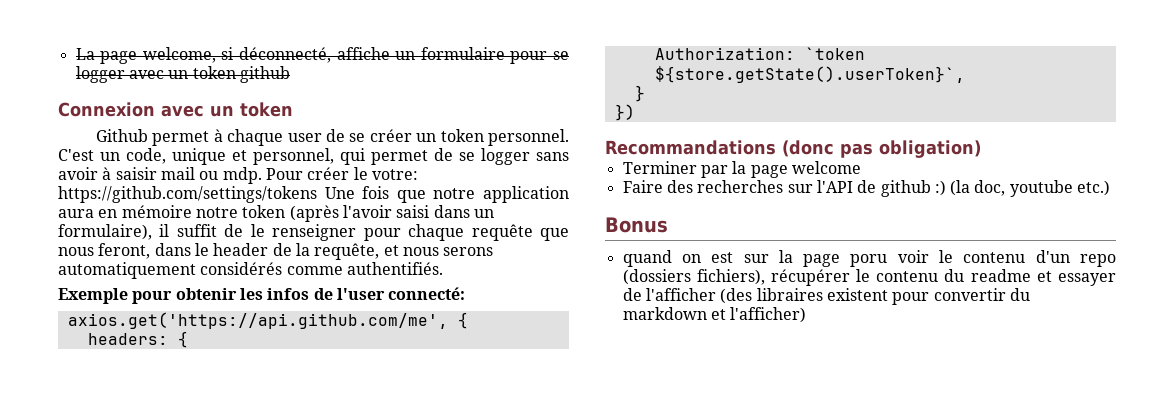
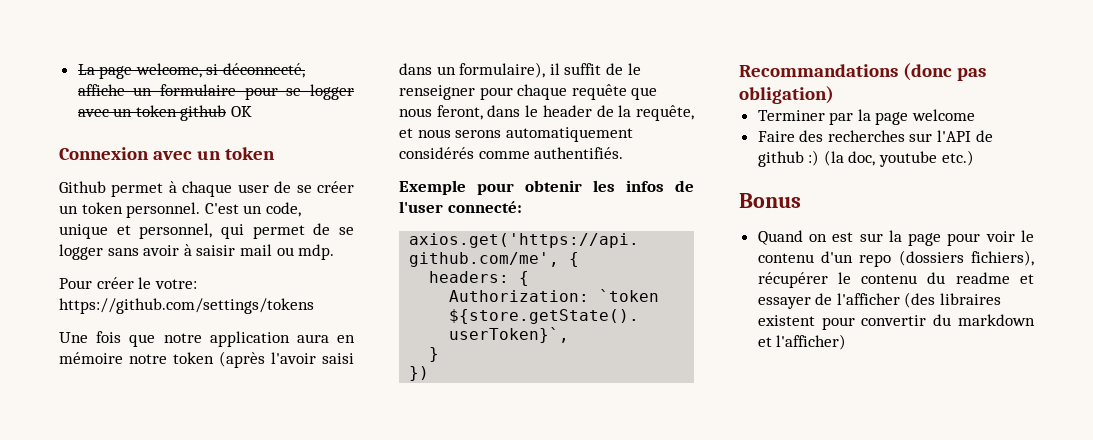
- La page welcome, si déconnecté, affiche un formulaire pour se logger avec un token github
+ La page welcome, si déconnecté, affiche un formulaire pour se logger avec un token github OK
- C'est un code, unique et personnel, qui permet de se logger sans avoir à saisir mail ou mdp. Pour créer le votre:
+ C'est un code, unique et personnel, qui permet de se logger sans avoir à saisir mail ou mdp.
+ Pour créer le votre:
- https://github.com/settings/tokens Une fois que notre application aura en mémoire notre token (après l'avoir saisi dans un formulaire), il suffit de le renseigner pour chaque requête que nous feront, dans le header de la requête, et nous serons automatiquement considérés comme authentifiés.
+ https://github.com/settings/tokens
+ Une fois que notre application aura en mémoire notre token (après l'avoir saisi dans un formulaire), il suffit de le renseigner pour chaque requête que nous feront, dans le header de la requête, et nous serons automatiquement considérés comme authentifiés.
- quand on est sur la page poru voir le contenu d'un repo (dossiers fichiers), récupérer le contenu du readme et essayer de l'afficher (des libraires existent pour convertir du markdown et l'afficher)
+ Quand on est sur la page pour voir le contenu d'un repo (dossiers fichiers), récupérer le contenu du readme et essayer de l'afficher (des libraires existent pour convertir du markdown et l'afficher)

